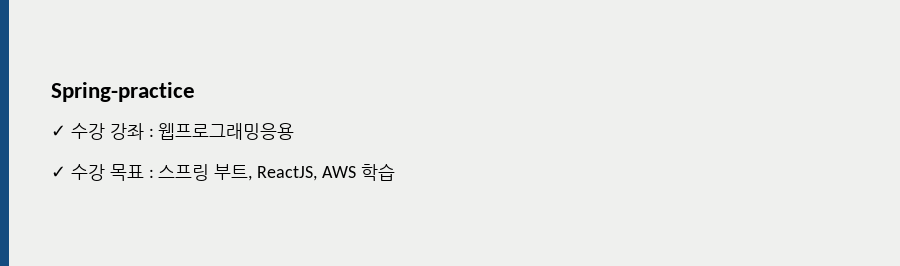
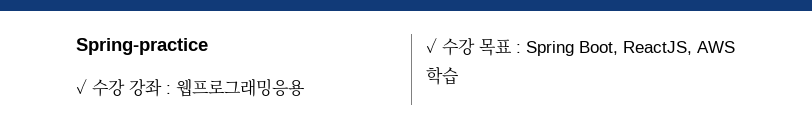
- ✓ 수강 목표 : 스프링 부트, ReactJS, AWS 학습
+ ✓ 수강 목표 : Spring Boot, ReactJS, AWS 학습

